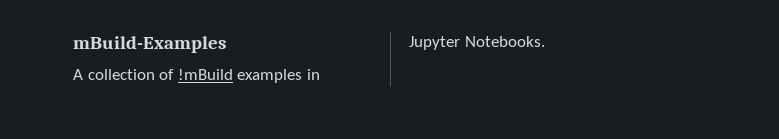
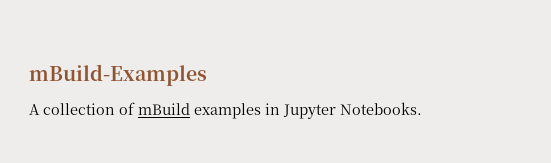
- A collection of !mBuild examples in Jupyter Notebooks.
+ A collection of mBuild examples in Jupyter Notebooks.

